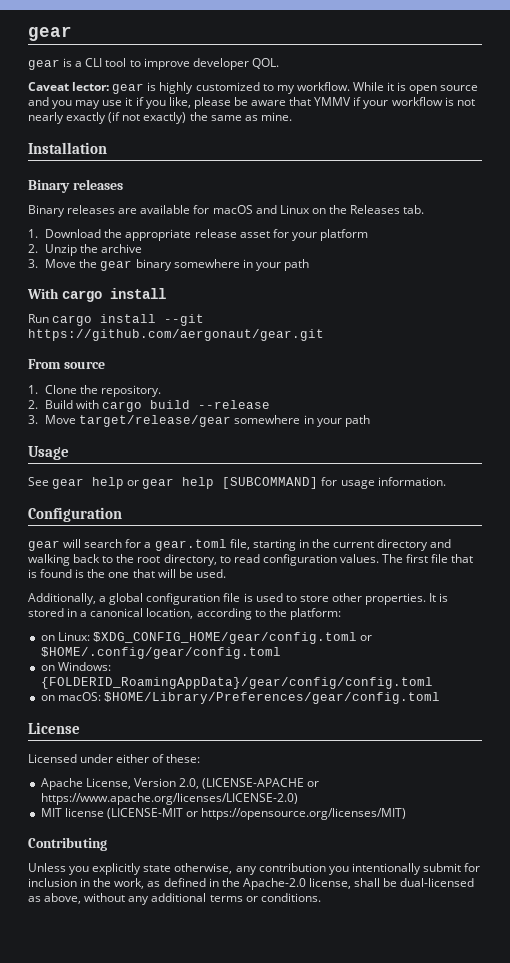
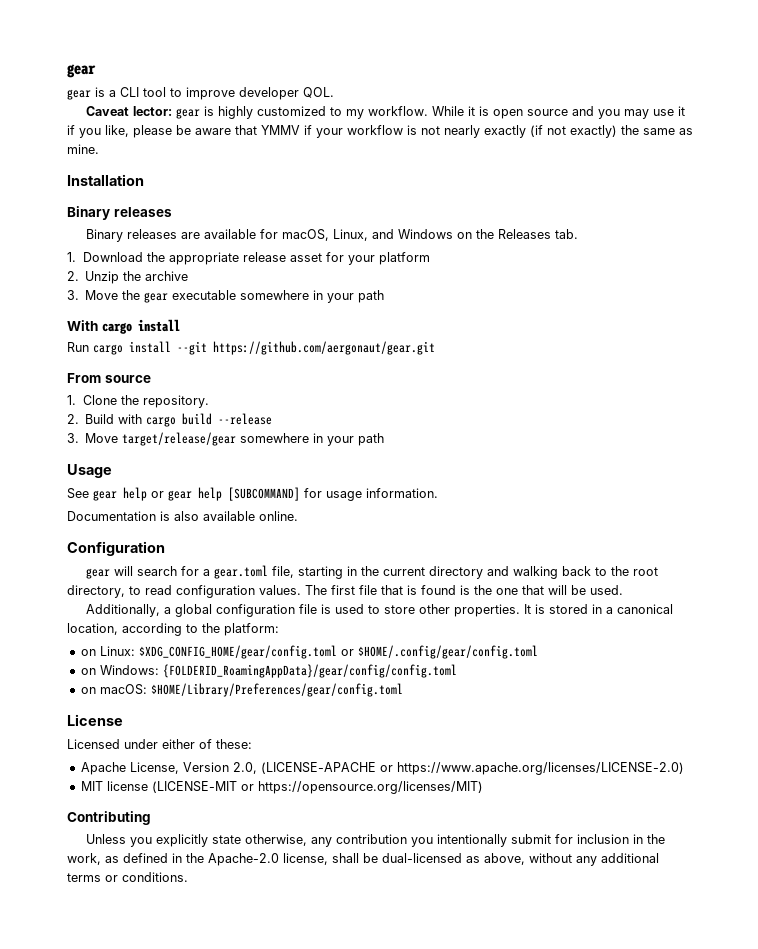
- Binary releases are available for macOS and Linux on the Releases tab.
+ Binary releases are available for macOS, Linux, and Windows on the Releases tab.
- 3. Move the gear binary somewhere in your path
+ 3. Move the gear executable somewhere in your path
+ Documentation is also available online.

